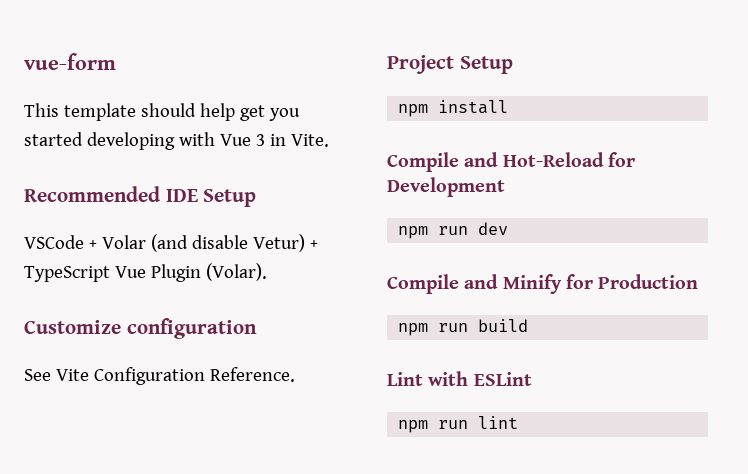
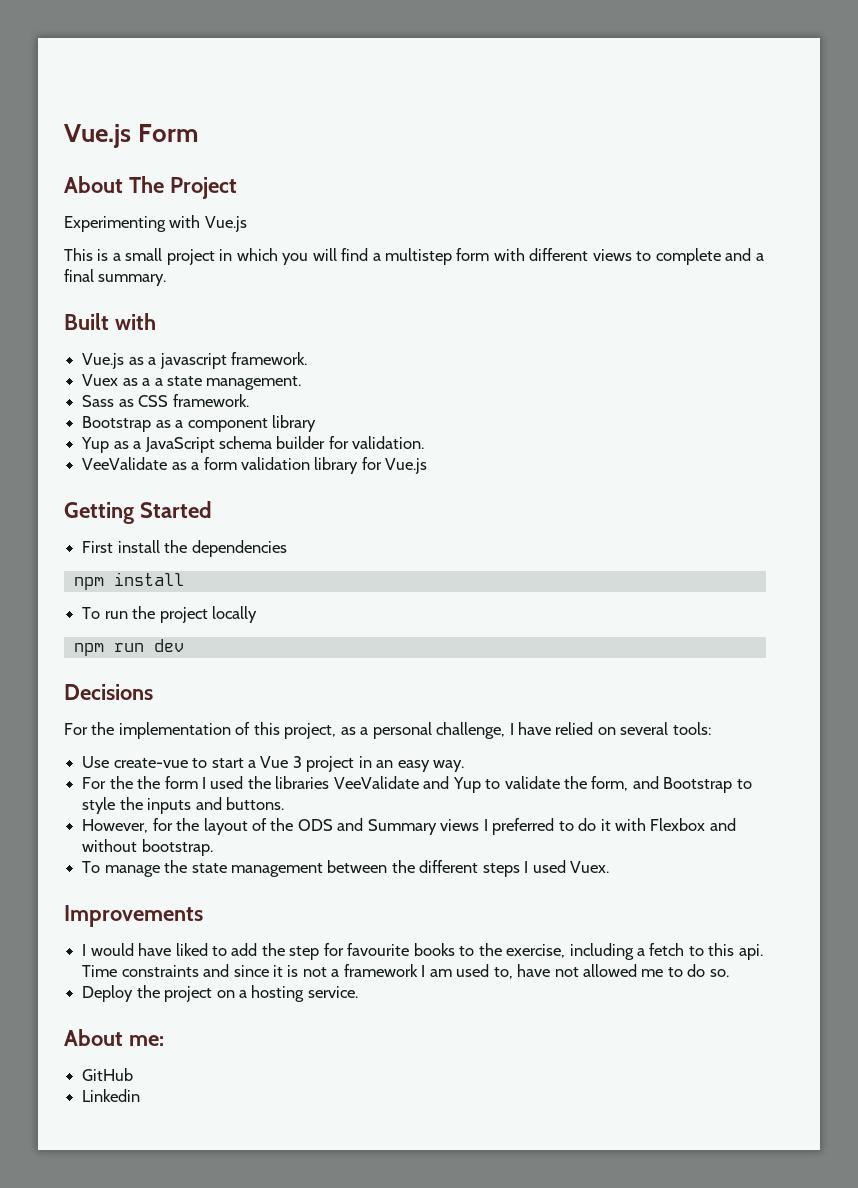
- vue-form
- This template should help get you started developing with Vue 3 in Vite.
- Recommended IDE Setup
- VSCode + Volar (and disable Vetur) + TypeScript Vue Plugin (Volar).
- Customize configuration
- See Vite Configuration Reference.
- Project Setup
+ Vue.js Form
+ About The Project
+ Experimenting with Vue.js
+ This is a small project in which you will find a multistep form with different views to complete and a final summary.
+ Built with
+ Vue.js as a javascript framework.
+ Vuex as a a state management.
+ Sass as CSS framework.
+ Bootstrap as a component library
+ Yup as a JavaScript schema builder for validation.
+ VeeValidate as a form validation library for Vue.js
+ Getting Started
+ First install the dependencies
  npm install
- Compile and Hot-Reload for Development
+ To run the project locally
  npm run dev
- Compile and Minify for Production
- npm run build
- Lint with ESLint
- npm run lint
+ Decisions
+ For the implementation of this project, as a personal challenge, I have relied on several tools:
+ Use create-vue to start a Vue 3 project in an easy way.
+ For the the form I used the libraries VeeValidate and Yup to validate the form, and Bootstrap to style the inputs and buttons.
+ However, for the layout of the ODS and Summary views I preferred to do it with Flexbox and without bootstrap.
+ To manage the state management between the different steps I used Vuex.
+ Improvements
+ I would have liked to add the step for favourite books to the exercise, including a fetch to this api. Time constraints and since it is not a framework I am used to, have not allowed me to do so.
+ Deploy the project on a hosting service.
+ About me:
+ GitHub
+ Linkedin

